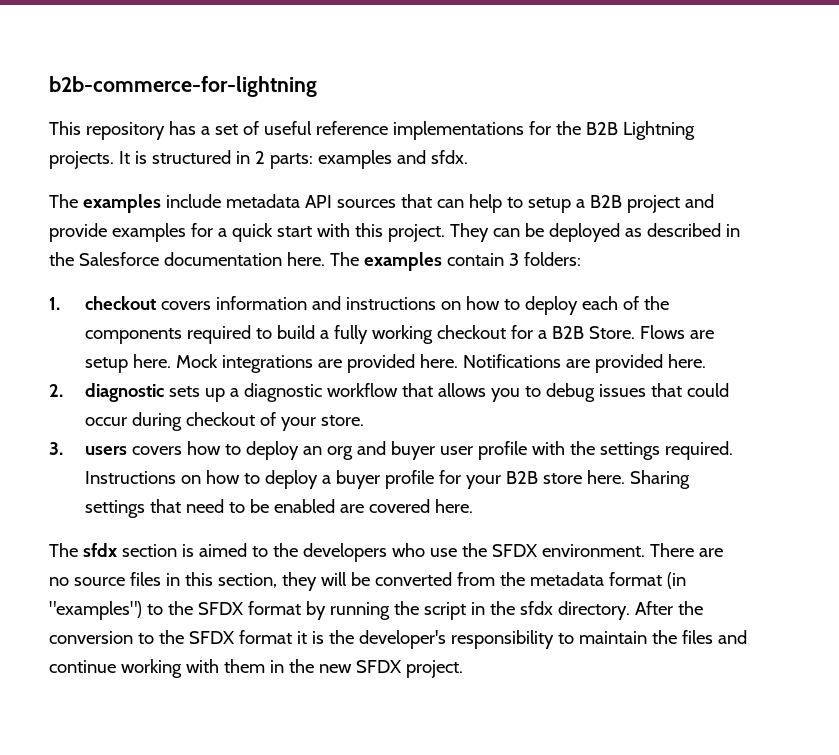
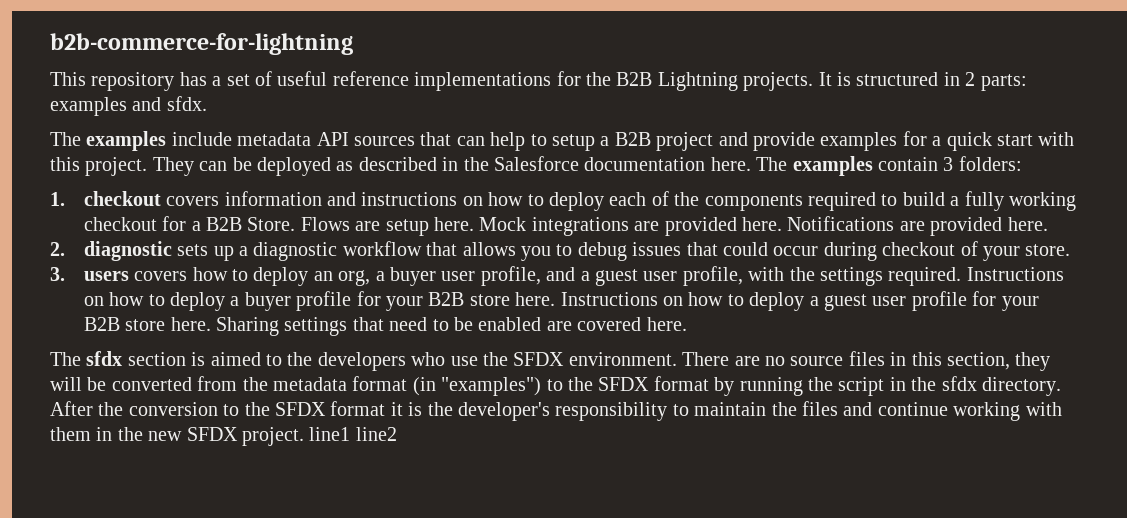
- 3. users covers how to deploy an org and buyer user profile with the settings required.
+ 3. users covers how to deploy an org, a buyer user profile, and a guest user profile, with the settings required.
+ Instructions on how to deploy a guest user profile for your B2B store here.
- After the conversion to the SFDX format it is the developer's responsibility to maintain the files and continue working with them in the new SFDX project.
+ After the conversion to the SFDX format it is the developer's responsibility to maintain the files and continue working with them in the new SFDX project. line1 line2

